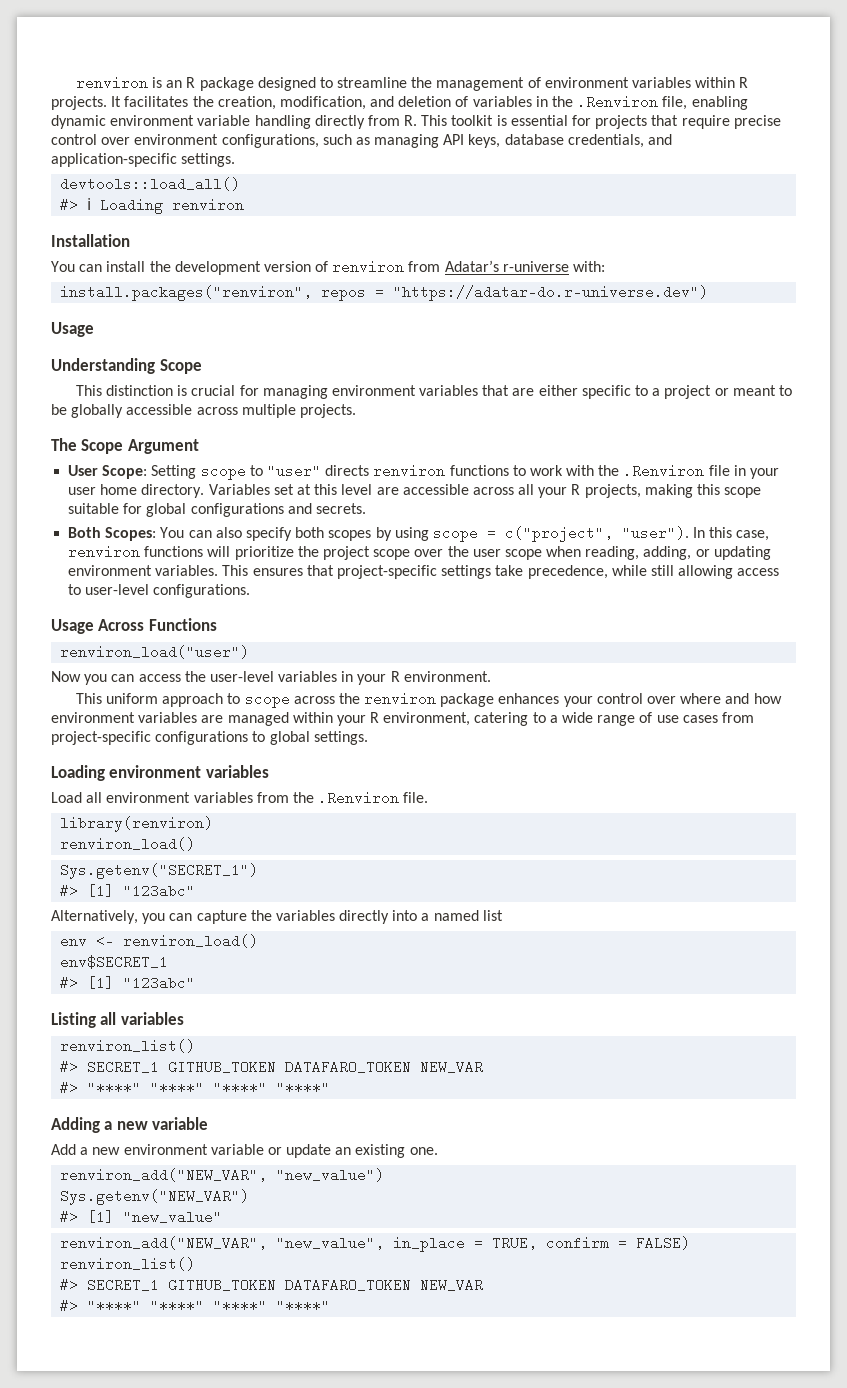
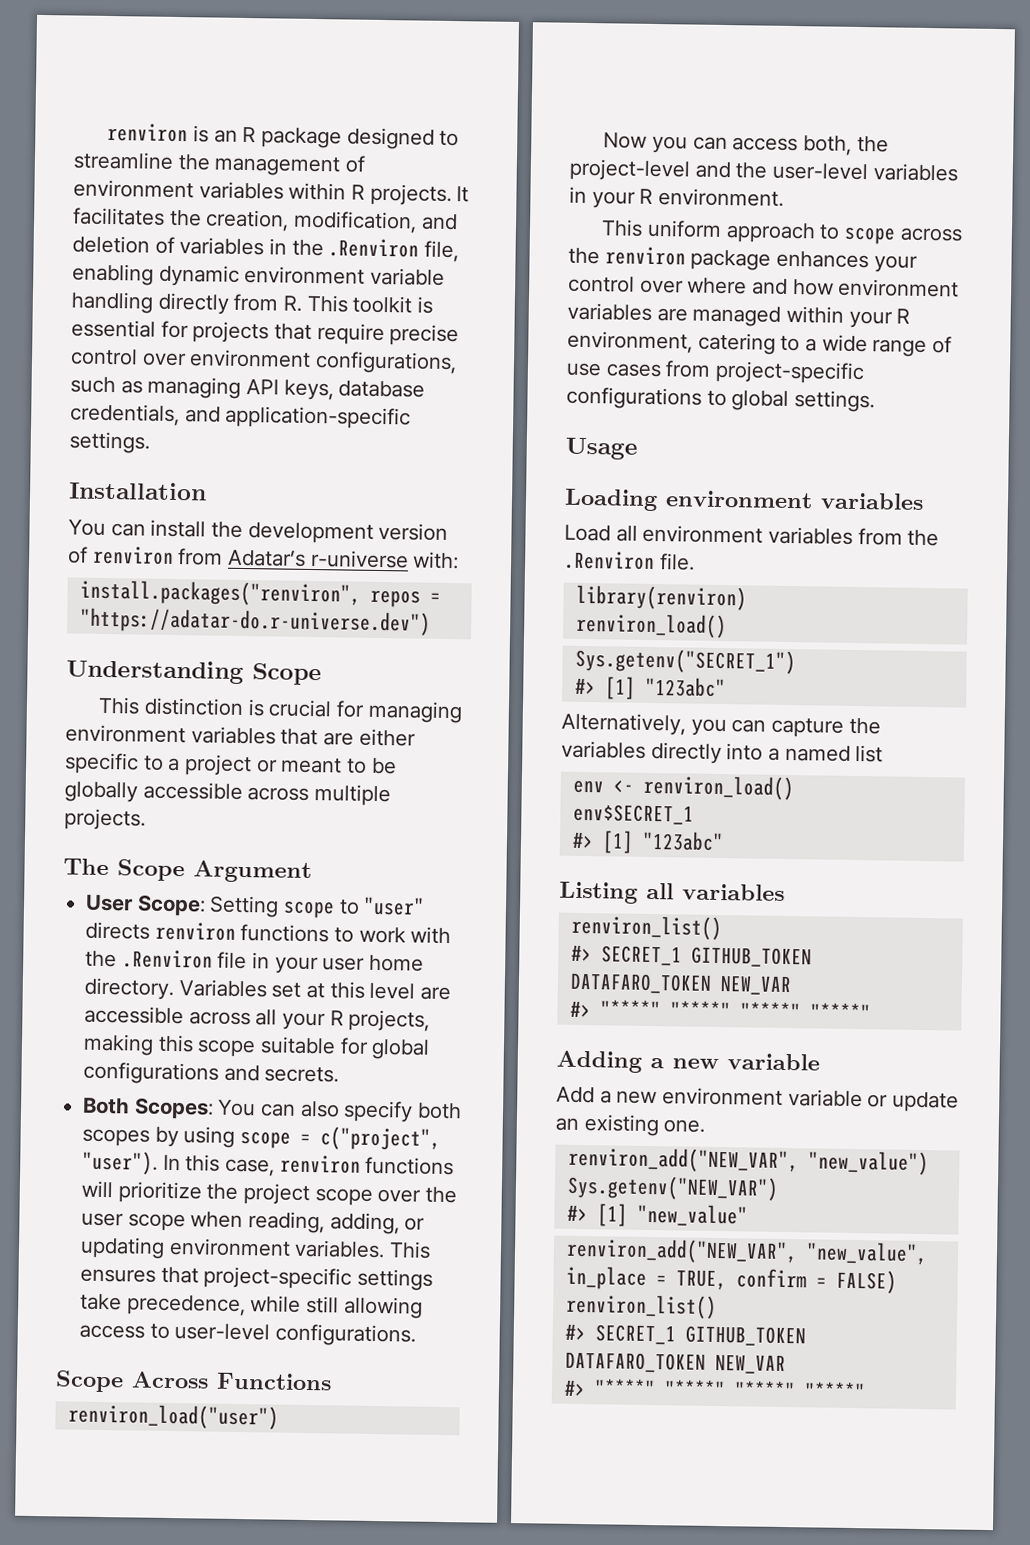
- devtools::load_all()
- #> ℹ Loading renviron
  install.packages("renviron", repos = "https://adatar-do.r-universe.dev")
- Usage
- Usage Across Functions
+ Scope Across Functions
- Now you can access the user-level variables in your R environment.
+ Now you can access both, the project-level and the user-level variables in your R environment.
+ Usage

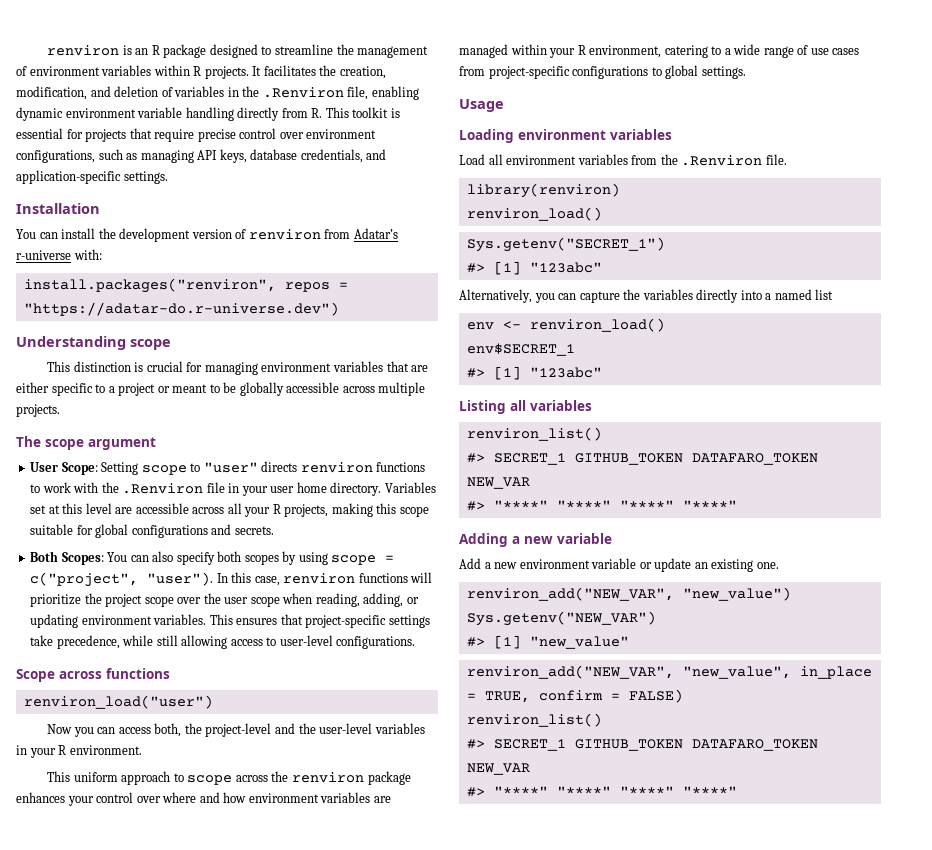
- Understanding Scope
+ Understanding scope
- The Scope Argument
+ The scope argument
- Scope Across Functions
+ Scope across functions

